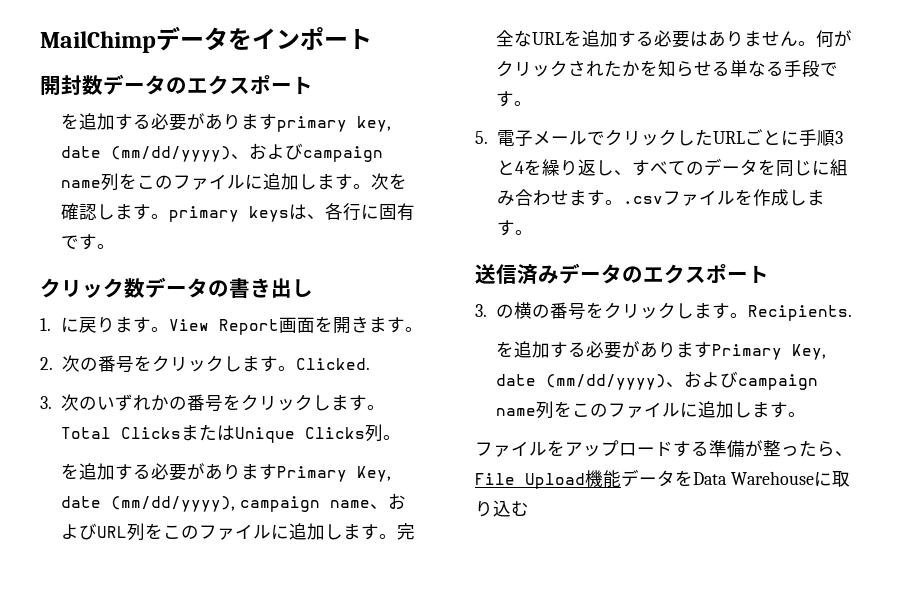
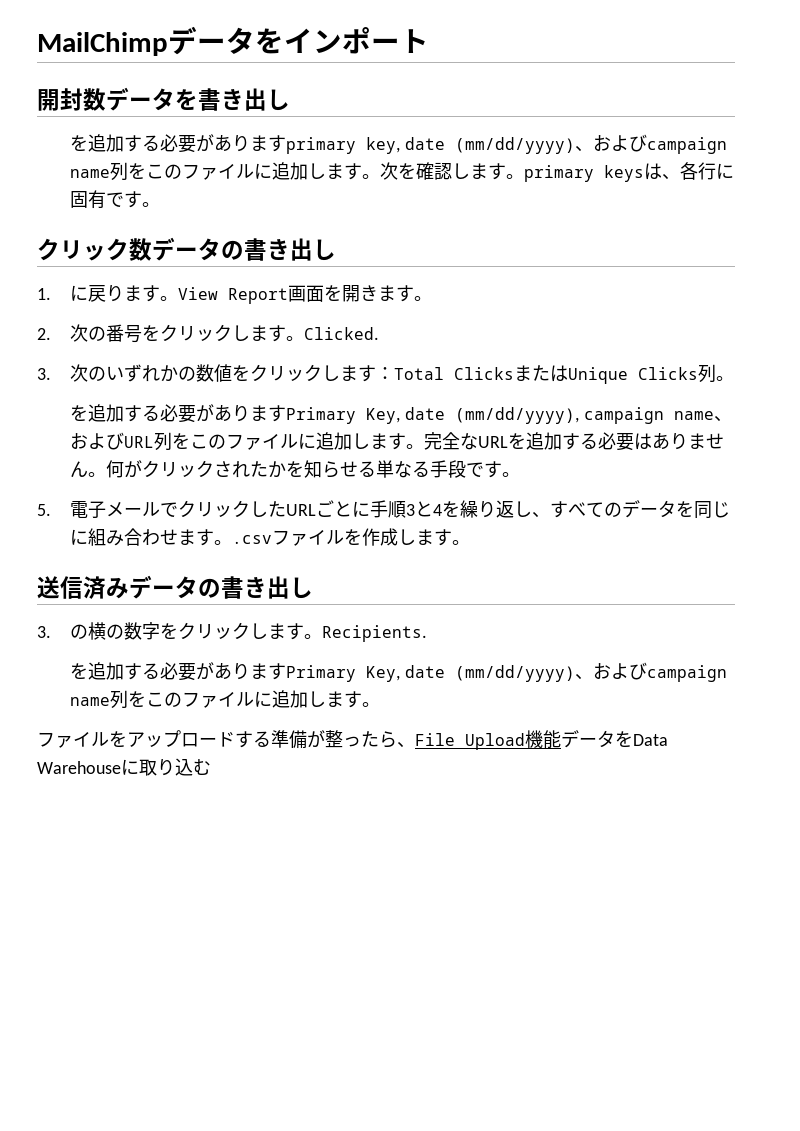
- 開封数データのエクスポート
+ 開封数データを書き出し
- 3.次のいずれかの番号をクリックします。Total ClicksまたはUnique Clicks列。
+ 3.次のいずれかの数値をクリックします：Total ClicksまたはUnique Clicks列。
- 送信済みデータのエクスポート
+ 送信済みデータの書き出し
- 3.の横の番号をクリックします。
+ 3.の横の数字をクリックします。

